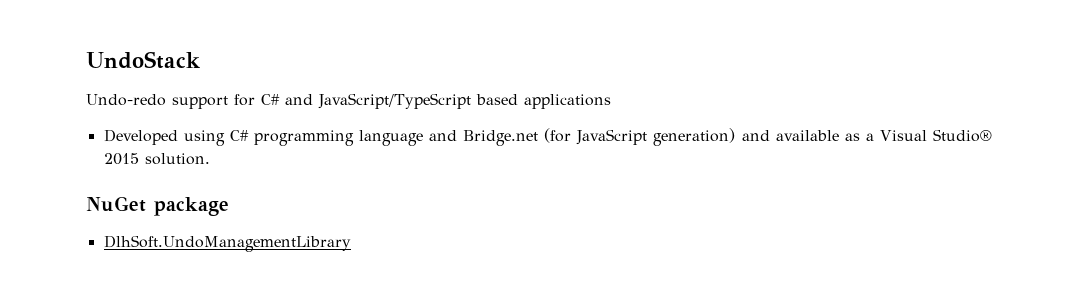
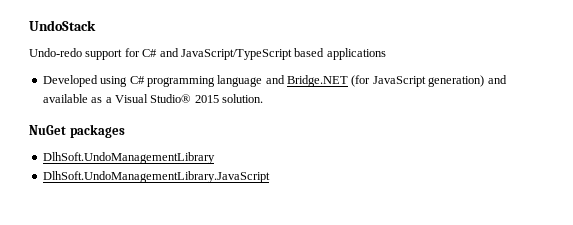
- Developed using C# programming language and Bridge.net (for JavaScript generation) and available as a Visual Studio® 2015 solution.
+ Developed using C# programming language and Bridge.NET (for JavaScript generation) and available as a Visual Studio® 2015 solution.
- NuGet package
+ NuGet packages
+ DlhSoft.UndoManagementLibrary.JavaScript

